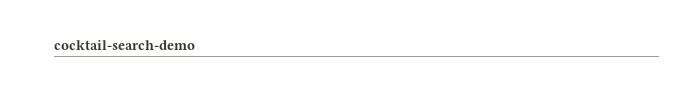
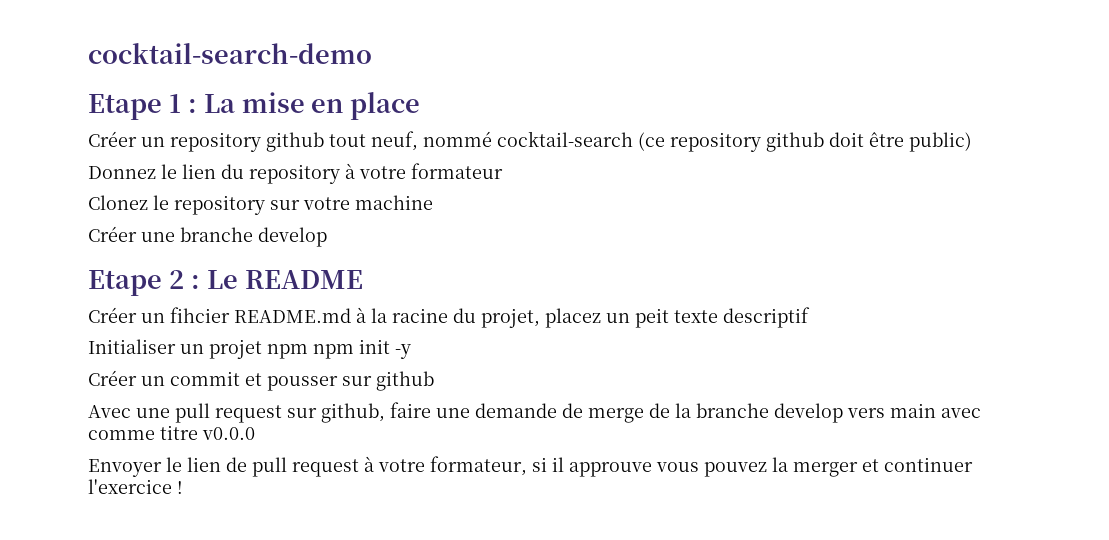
+ Etape 1 : La mise en place
+ Créer un repository github tout neuf, nommé cocktail-search (ce repository github doit être public)
+ Donnez le lien du repository à votre formateur
+ Clonez le repository sur votre machine
+ Créer une branche develop
+ Etape 2 : Le README
+ Créer un fihcier README.md à la racine du projet, placez un peit texte descriptif
+ Initialiser un projet npm npm init -y
+ Créer un commit et pousser sur github
+ Avec une pull request sur github, faire une demande de merge de la branche develop vers main avec comme titre v0.0.0
+ Envoyer le lien de pull request à votre formateur, si il approuve vous pouvez la merger et continuer l'exercice !

